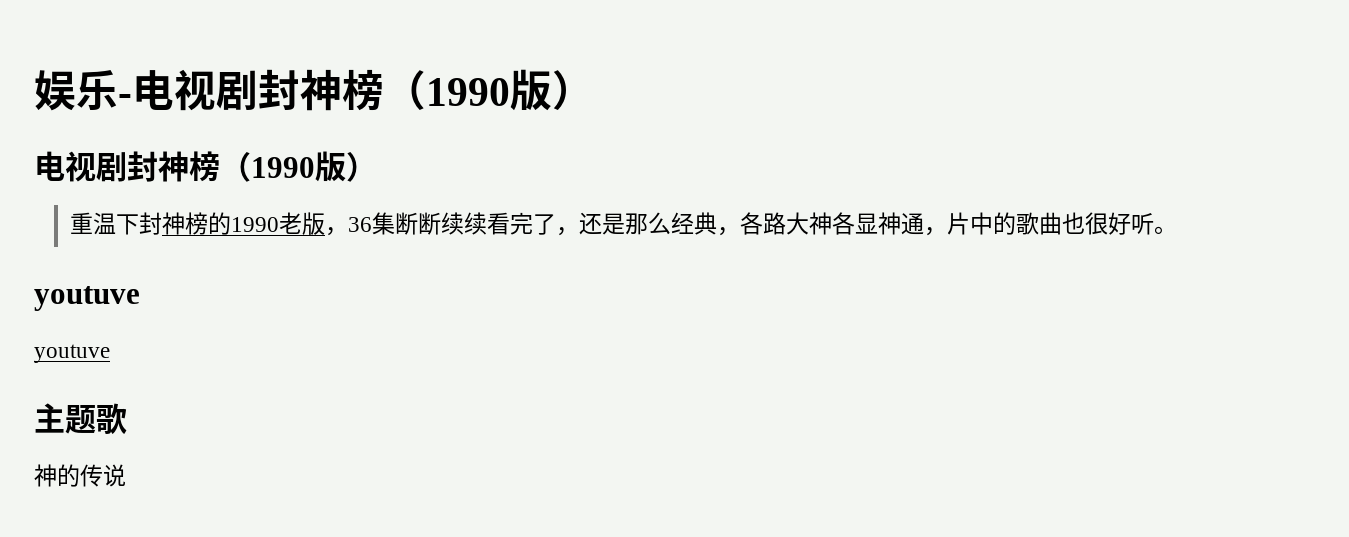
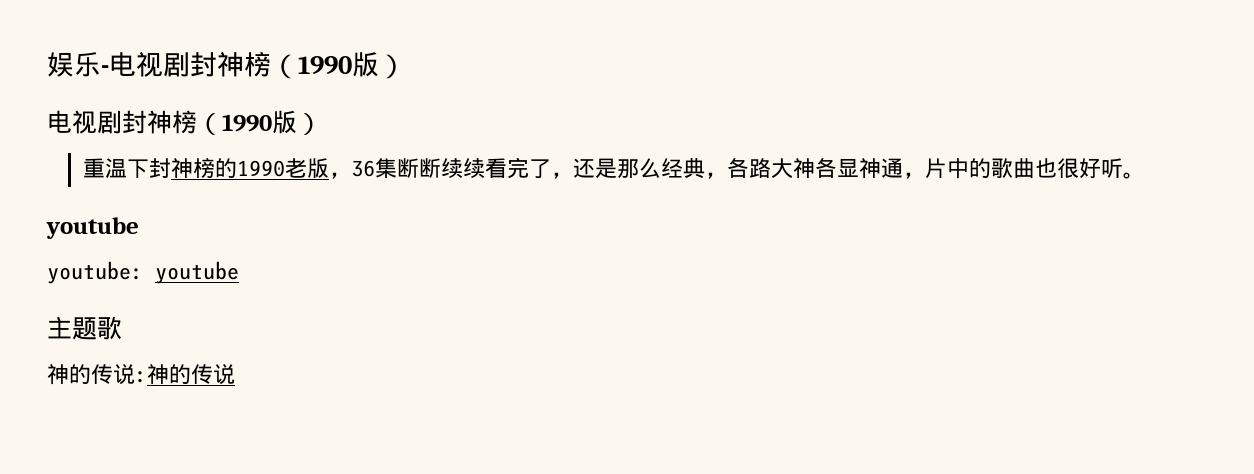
  重温下封神榜的1990老版，36集断断续续看完了，还是那么经典，各路大神各显神通，片中的歌曲也很好听。
- youtuve
- youtuve
+ youtube
+ youtube: youtube
- 神的传说
+ 神的传说:神的传说

